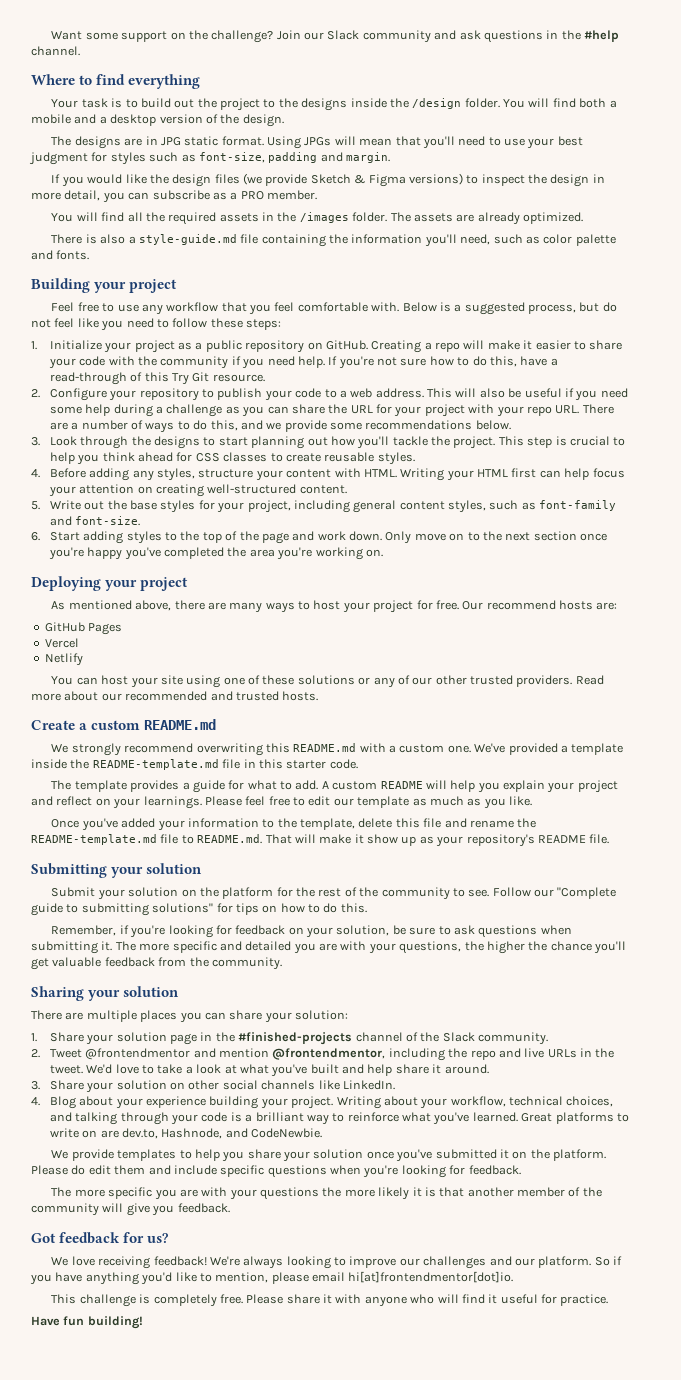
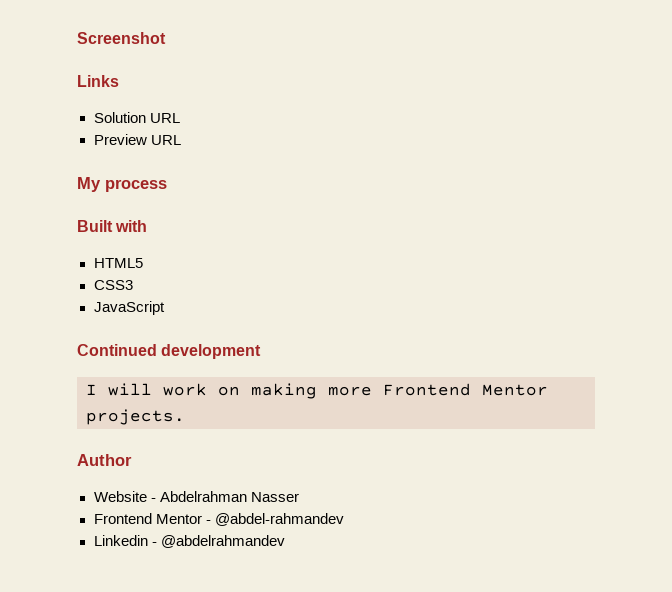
- Want some support on the challenge? Join our Slack community and ask questions in the #help channel.
- Where to find everything
- Your task is to build out the project to the designs inside the /design folder. You will find both a mobile and a desktop version of the design.
- The designs are in JPG static format. Using JPGs will mean that you'll need to use your best judgment for styles such as font-size, padding and margin.
- If you would like the design files (we provide Sketch & Figma versions) to inspect the design in more detail, you can subscribe as a PRO member.
- You will find all the required assets in the /images folder. The assets are already optimized.
- There is also a style-guide.md file containing the information you'll need, such as color palette and fonts.
- Building your project
- Feel free to use any workflow that you feel comfortable with. Below is a suggested process, but do not feel like you need to follow these steps:
- 1. Initialize your project as a public repository on GitHub. Creating a repo will make it easier to share your code with the community if you need help. If you're not sure how to do this, have a read-through of this Try Git resource.
- 2. Configure your repository to publish your code to a web address. This will also be useful if you need some help during a challenge as you can share the URL for your project with your repo URL. There are a number of ways to do this, and we provide some recommendations below.
- 3. Look through the designs to start planning out how you'll tackle the project. This step is crucial to help you think ahead for CSS classes to create reusable styles.
- 4. Before adding any styles, structure your content with HTML. Writing your HTML first can help focus your attention on creating well-structured content.
- 5. Write out the base styles for your project, including general content styles, such as font-family and font-size.
- 6. Start adding styles to the top of the page and work down. Only move on to the next section once you're happy you've completed the area you're working on.
- Deploying your project
- As mentioned above, there are many ways to host your project for free. Our recommend hosts are:
- GitHub Pages
- Vercel
- Netlify
- You can host your site using one of these solutions or any of our other trusted providers. Read more about our recommended and trusted hosts.
- Create a custom README.md
- We strongly recommend overwriting this README.md with a custom one. We've provided a template inside the README-template.md file in this starter code.
- The template provides a guide for what to add. A custom README will help you explain your project and reflect on your learnings. Please feel free to edit our template as much as you like.
- Once you've added your information to the template, delete this file and rename the README-template.md file to README.md. That will make it show up as your repository's README file.
- Submitting your solution
- Submit your solution on the platform for the rest of the community to see. Follow our "Complete guide to submitting solutions" for tips on how to do this.
- Remember, if you're looking for feedback on your solution, be sure to ask questions when submitting it. The more specific and detailed you are with your questions, the higher the chance you'll get valuable feedback from the community.
- Sharing your solution
- There are multiple places you can share your solution:
- 1. Share your solution page in the #finished-projects channel of the Slack community.
- 2. Tweet @frontendmentor and mention @frontendmentor, including the repo and live URLs in the tweet. We'd love to take a look at what you've built and help share it around.
- 3. Share your solution on other social channels like LinkedIn.
- 4. Blog about your experience building your project. Writing about your workflow, technical choices, and talking through your code is a brilliant way to reinforce what you've learned. Great platforms to write on are dev.to, Hashnode, and CodeNewbie.
- We provide templates to help you share your solution once you've submitted it on the platform. Please do edit them and include specific questions when you're looking for feedback.
- The more specific you are with your questions the more likely it is that another member of the community will give you feedback.
- Got feedback for us?
- We love receiving feedback! We're always looking to improve our challenges and our platform. So if you have anything you'd like to mention, please email hi[at]frontendmentor[dot]io.
- This challenge is completely free. Please share it with anyone who will find it useful for practice.
- Have fun building!
+ Screenshot
+ Links
+ Solution URL
+ Preview URL
+ My process
+ Built with
+ HTML5
+ CSS3
+ JavaScript
+ Continued development
+ I will work on making more Frontend Mentor projects.
+ Author
+ Website - Abdelrahman Nasser
+ Frontend Mentor - @abdel-rahmandev
+ Linkedin - @abdelrahmandev

